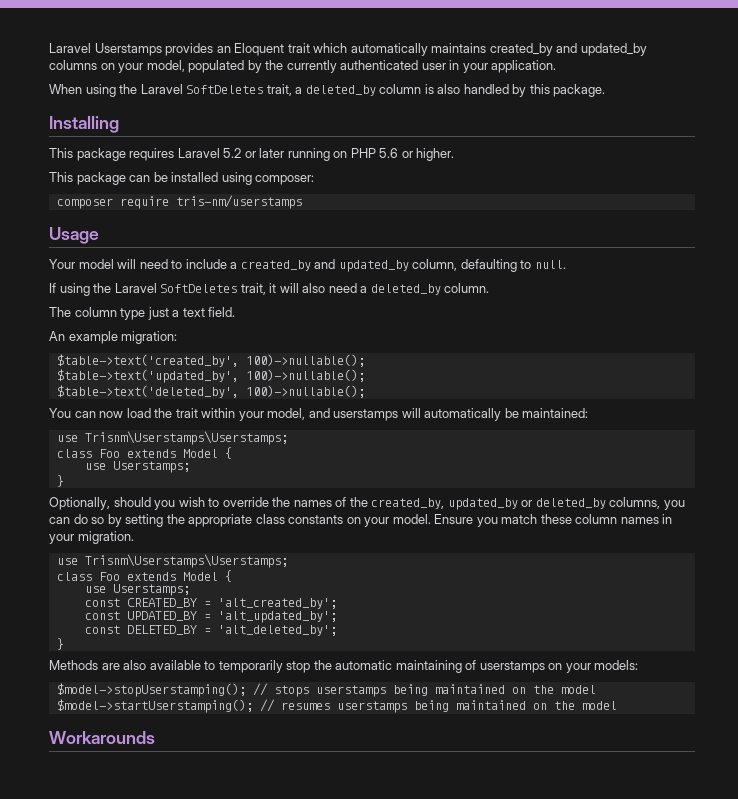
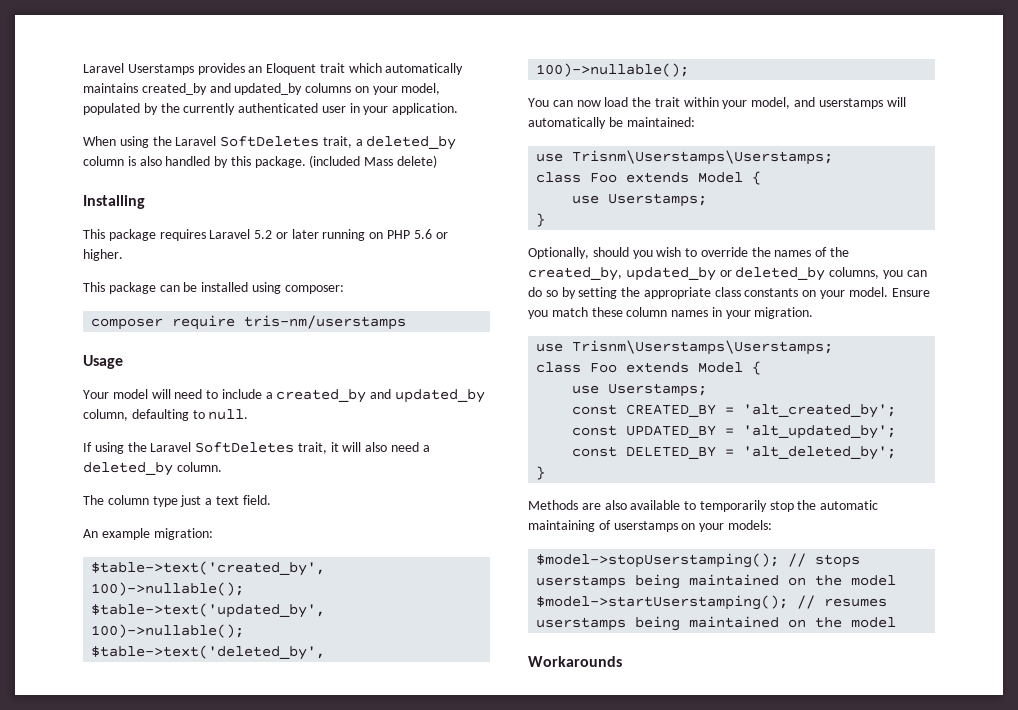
+ (included Mass delete)

